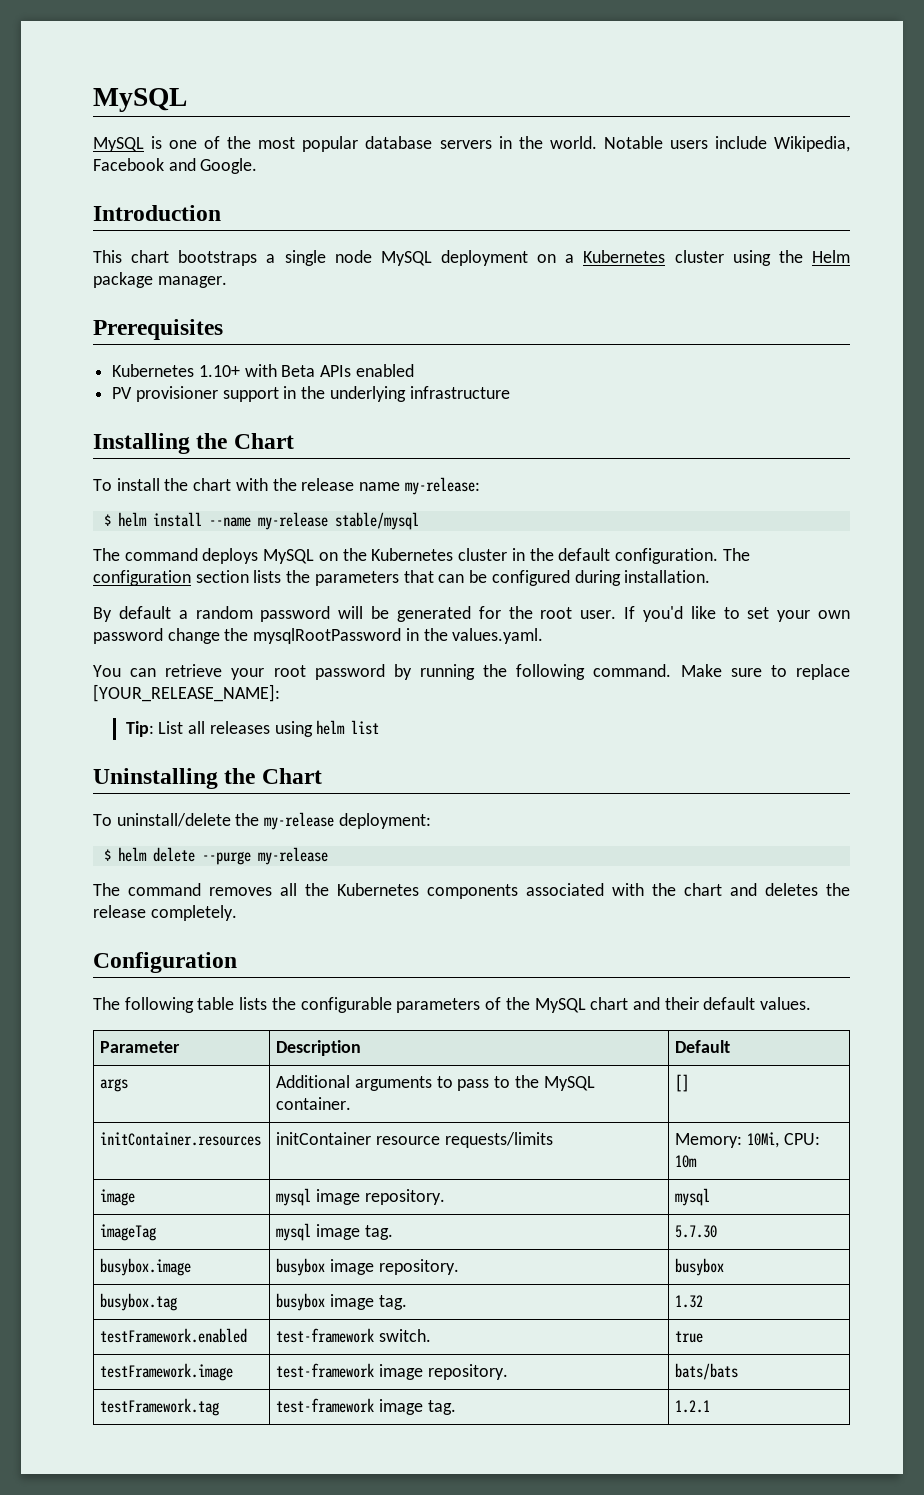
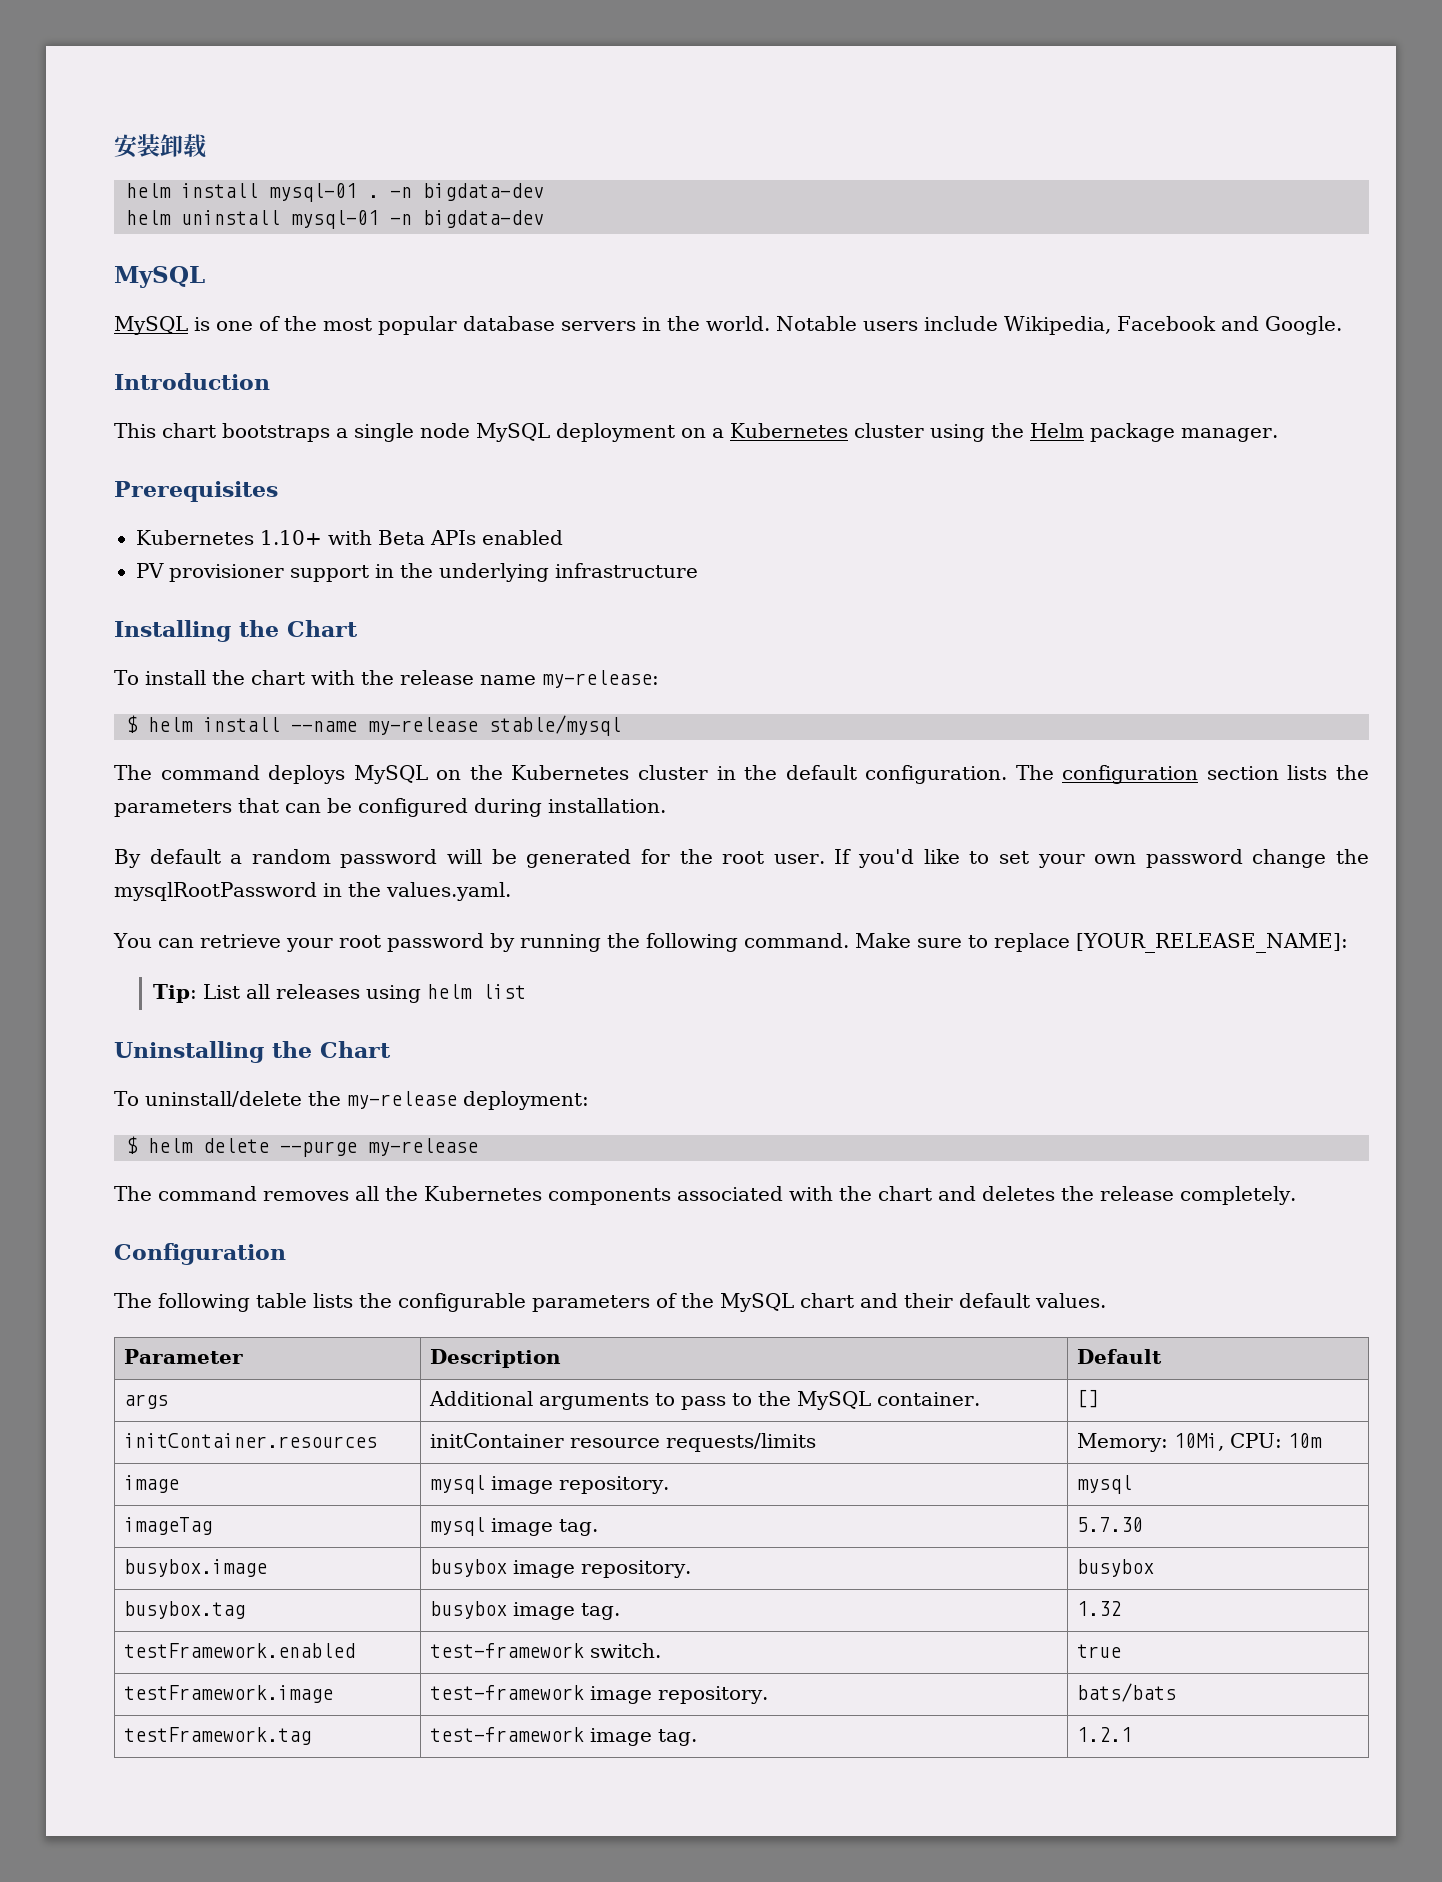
+ 安装卸载
+ helm install mysql-01 . -n bigdata-dev
+ helm uninstall mysql-01 -n bigdata-dev

